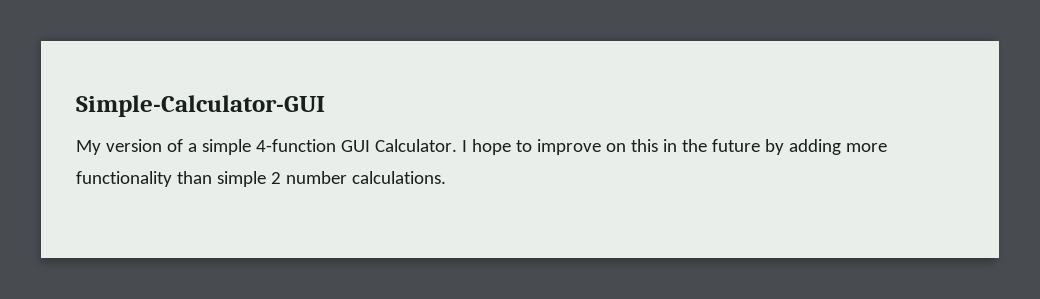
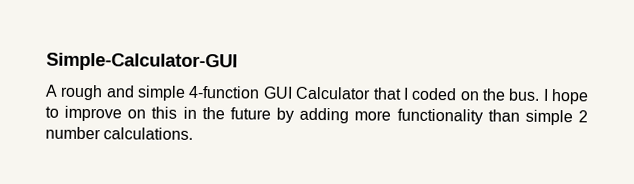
- My version of a simple 4-function GUI Calculator.
+ A rough and simple 4-function GUI Calculator that I coded on the bus.

